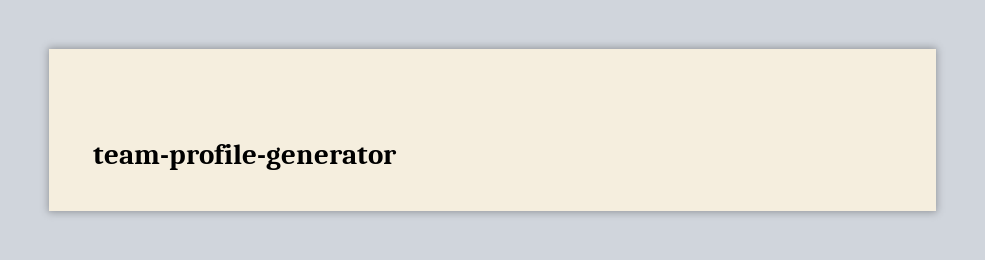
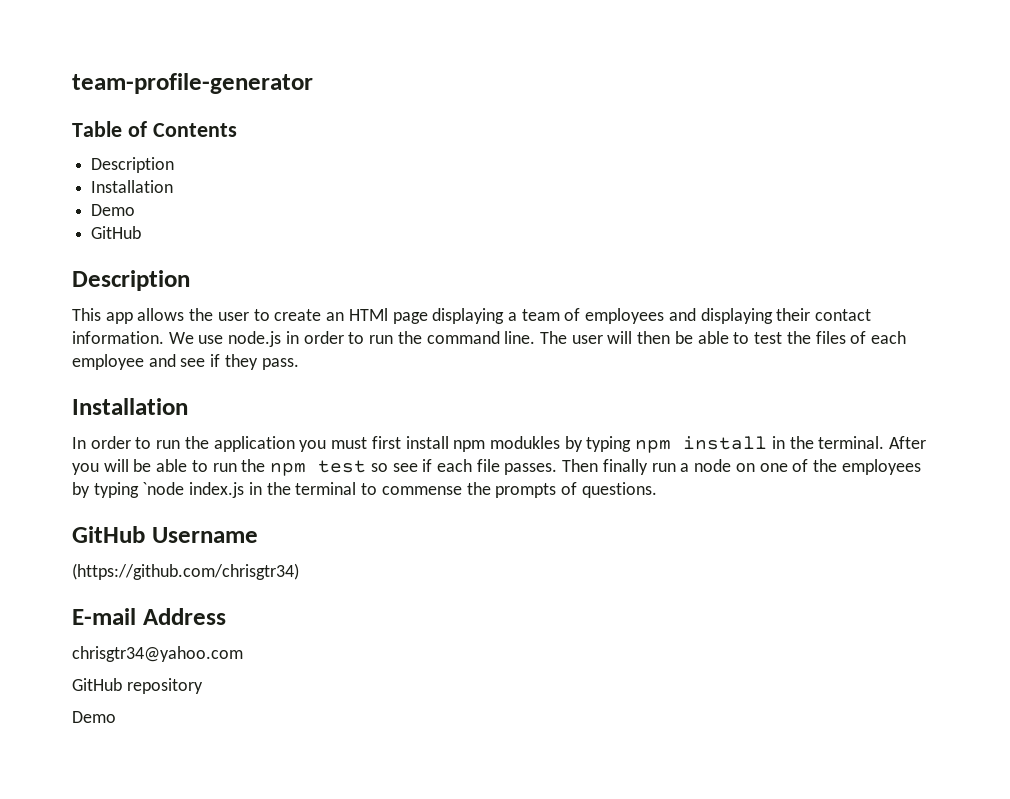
+ Table of Contents
+ Description
+ Installation
+ Demo
+ GitHub
+ Description
+ This app allows the user to create an HTMl page displaying a team of employees and displaying their contact information. We use node.js in order to run the command line. The user will then be able to test the files of each employee and see if they pass.
+ Installation
+ In order to run the application you must first install npm modukles by typing npm install in the terminal. After you will be able to run the npm test so see if each file passes. Then finally run a node on one of the employees by typing `node index.js in the terminal to commense the prompts of questions.
+ GitHub Username
+ (https://github.com/chrisgtr34)
+ E-mail Address
+ chrisgtr34@yahoo.com
+ GitHub repository
+ Demo

